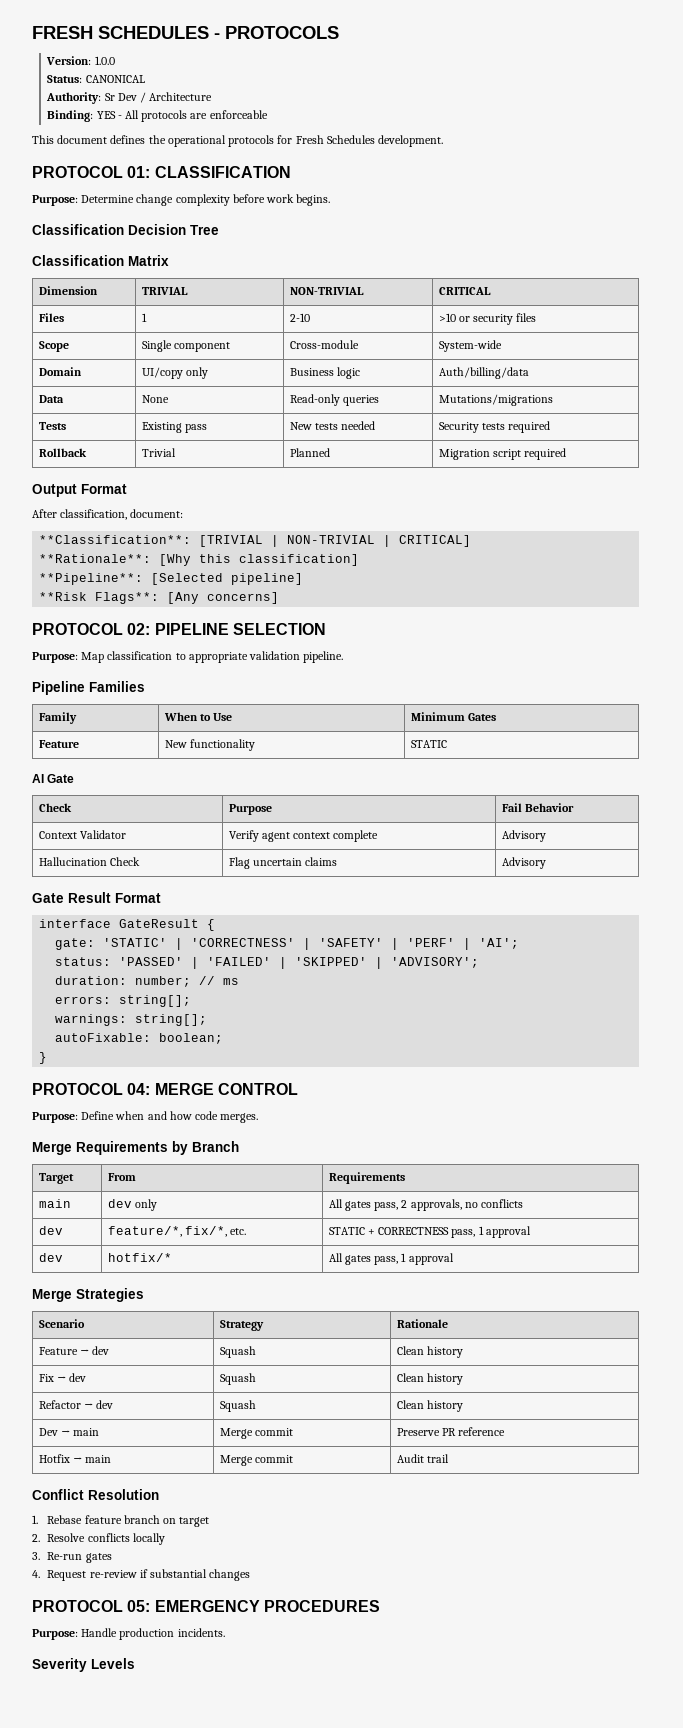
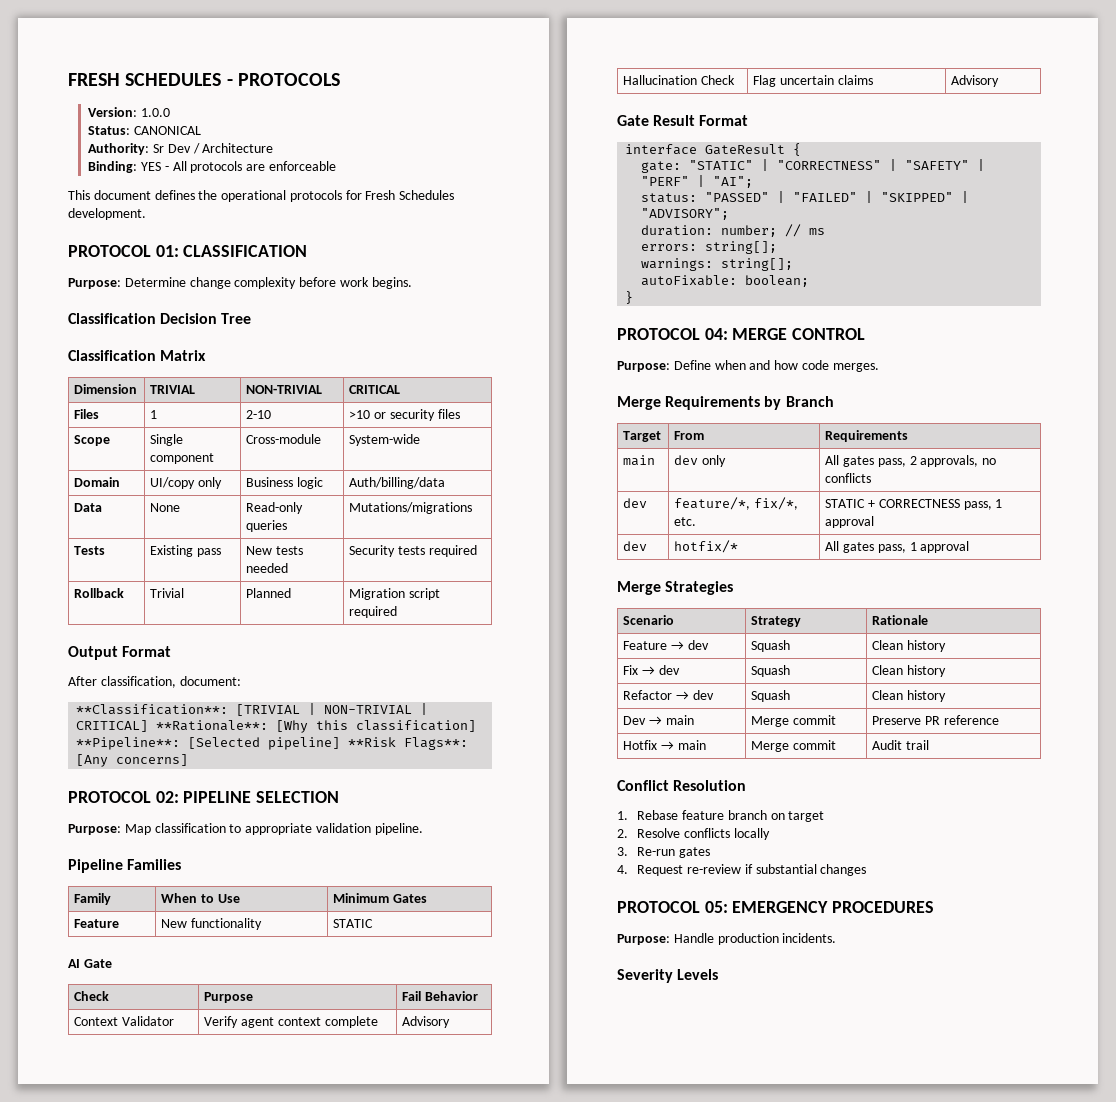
- **Classification**: [TRIVIAL | NON-TRIVIAL | CRITICAL]
- **Rationale**: [Why this classification]
+ **Classification**: [TRIVIAL | NON-TRIVIAL | CRITICAL] **Rationale**: [Why this classification]
- **Pipeline**: [Selected pipeline]
- **Risk Flags**: [Any concerns]
+ **Pipeline**: [Selected pipeline] **Risk Flags**: [Any concerns]
- gate: 'STATIC' | 'CORRECTNESS' | 'SAFETY' | 'PERF' | 'AI';
- status: 'PASSED' | 'FAILED' | 'SKIPPED' | 'ADVISORY';
+ gate: "STATIC" | "CORRECTNESS" | "SAFETY" | "PERF" | "AI";
+ status: "PASSED" | "FAILED" | "SKIPPED" | "ADVISORY";

